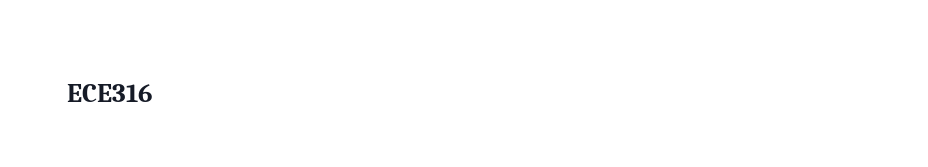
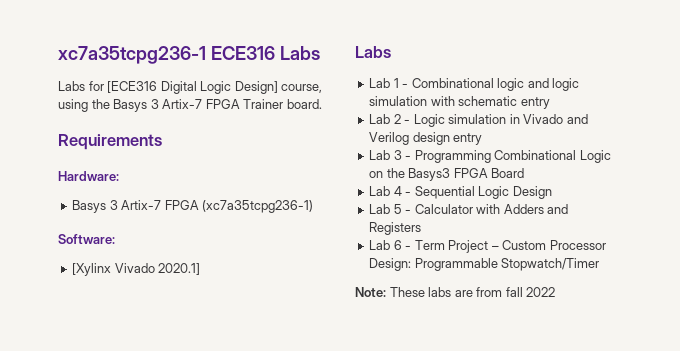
- ECE316
+ xc7a35tcpg236-1 ECE316 Labs
+ Labs for [ECE316 Digital Logic Design] course, using the Basys 3 Artix-7 FPGA Trainer board.
+ Requirements
+ Hardware:
+ Basys 3 Artix-7 FPGA (xc7a35tcpg236-1)
+ Software:
+ [Xylinx Vivado 2020.1]
+ Labs
+ Lab 1 - Combinational logic and logic simulation with schematic entry
+ Lab 2 - Logic simulation in Vivado and Verilog design entry
+ Lab 3 - Programming Combinational Logic on the Basys3 FPGA Board
+ Lab 4 - Sequential Logic Design
+ Lab 5 - Calculator with Adders and Registers
+ Lab 6 - Term Project – Custom Processor Design: Programmable Stopwatch/Timer
+ Note: These labs are from fall 2022

